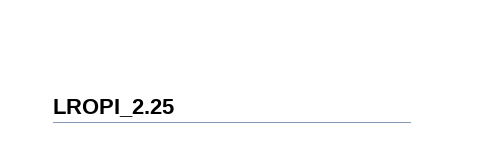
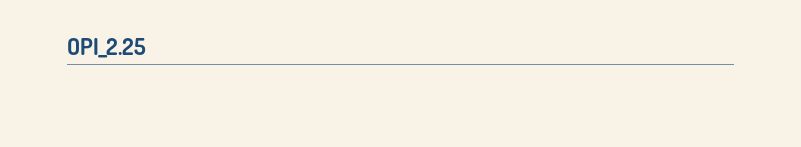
- LROPI_2.25
+ OPI_2.25

